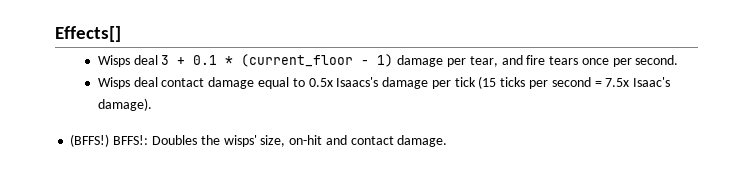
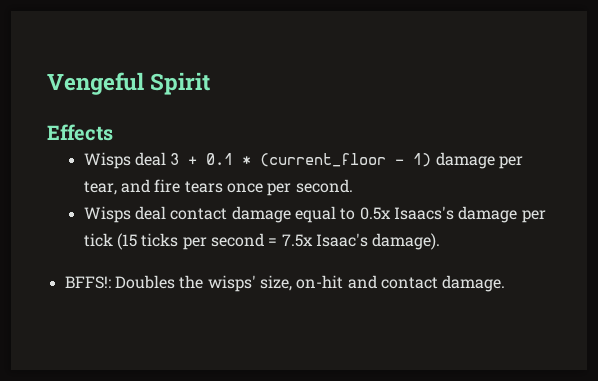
- Effects[]
+ Vengeful Spirit
+ Effects
- (BFFS!)

